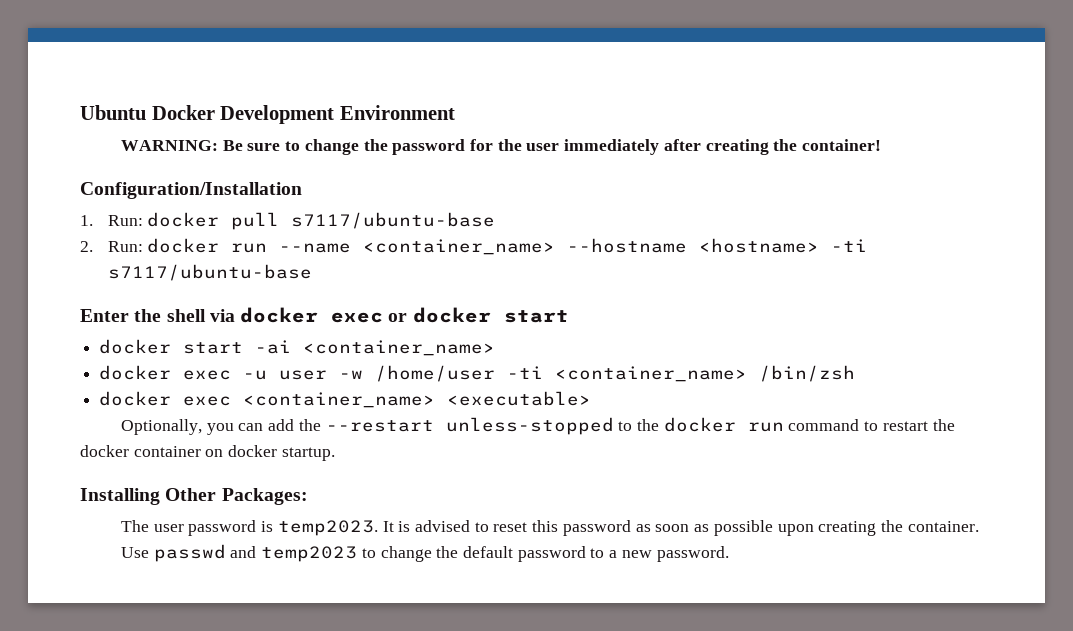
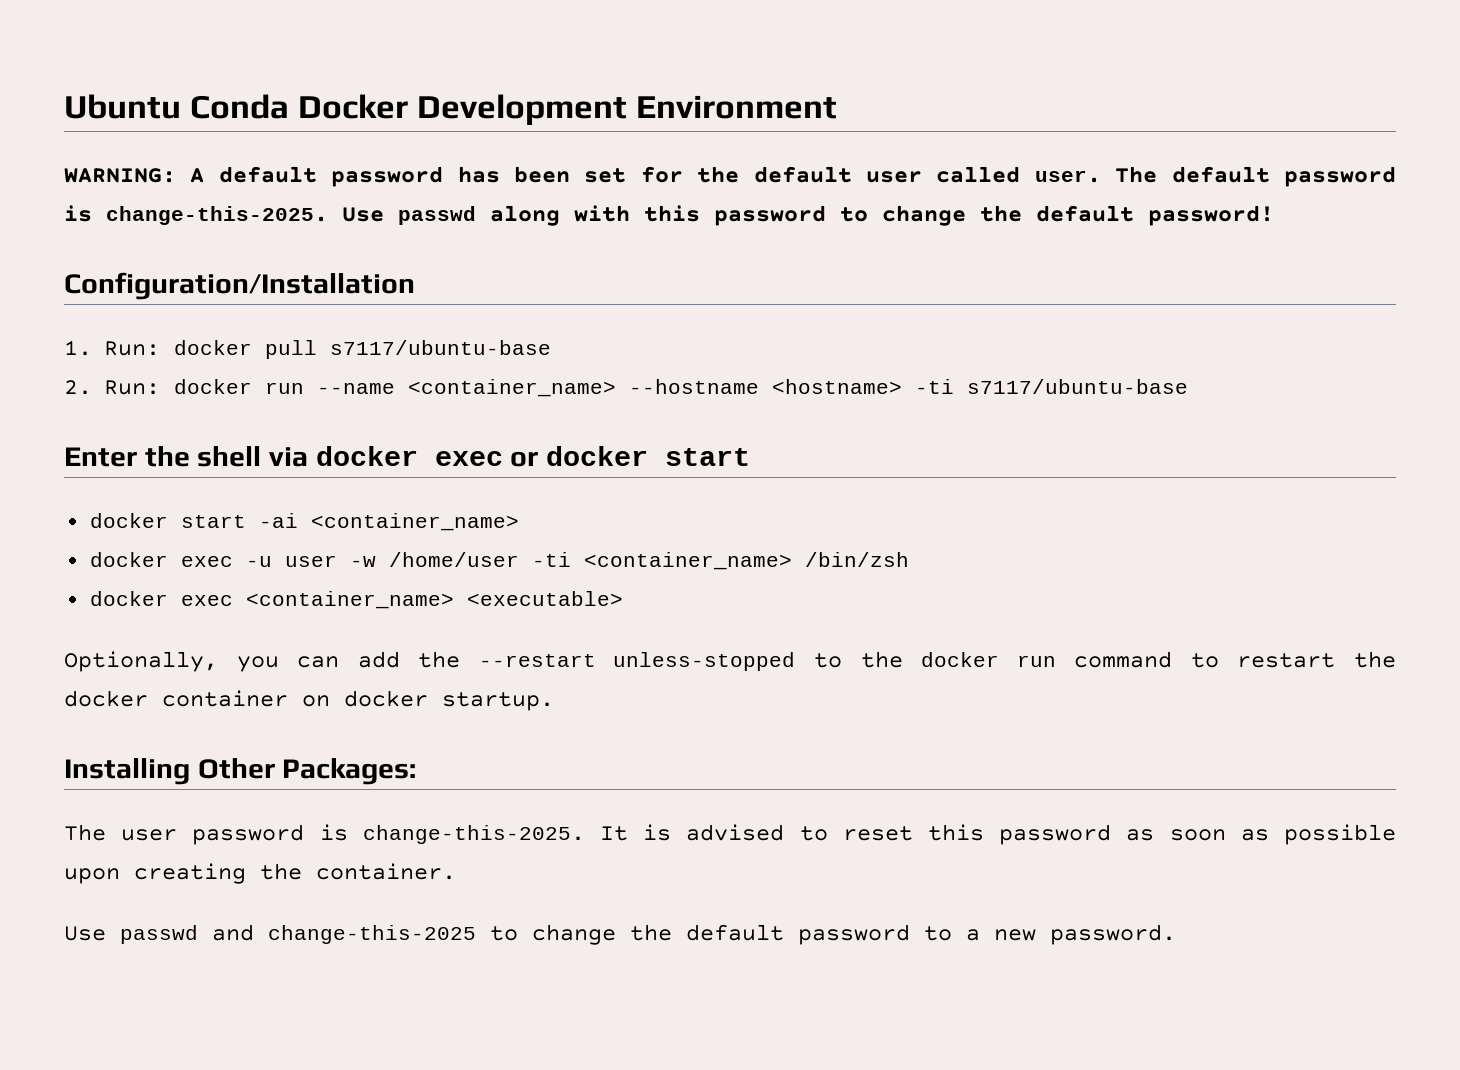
- Ubuntu Docker Development Environment
+ Ubuntu Conda Docker Development Environment
- WARNING: Be sure to change the password for the user immediately after creating the container!
+ WARNING: A default password has been set for the default user called user. The default password is change-this-2025. Use passwd along with this password to change the default password!
- The user password is temp2023.
+ The user password is change-this-2025.
- Use passwd and temp2023 to change the default password to a new password.
+ Use passwd and change-this-2025 to change the default password to a new password.

